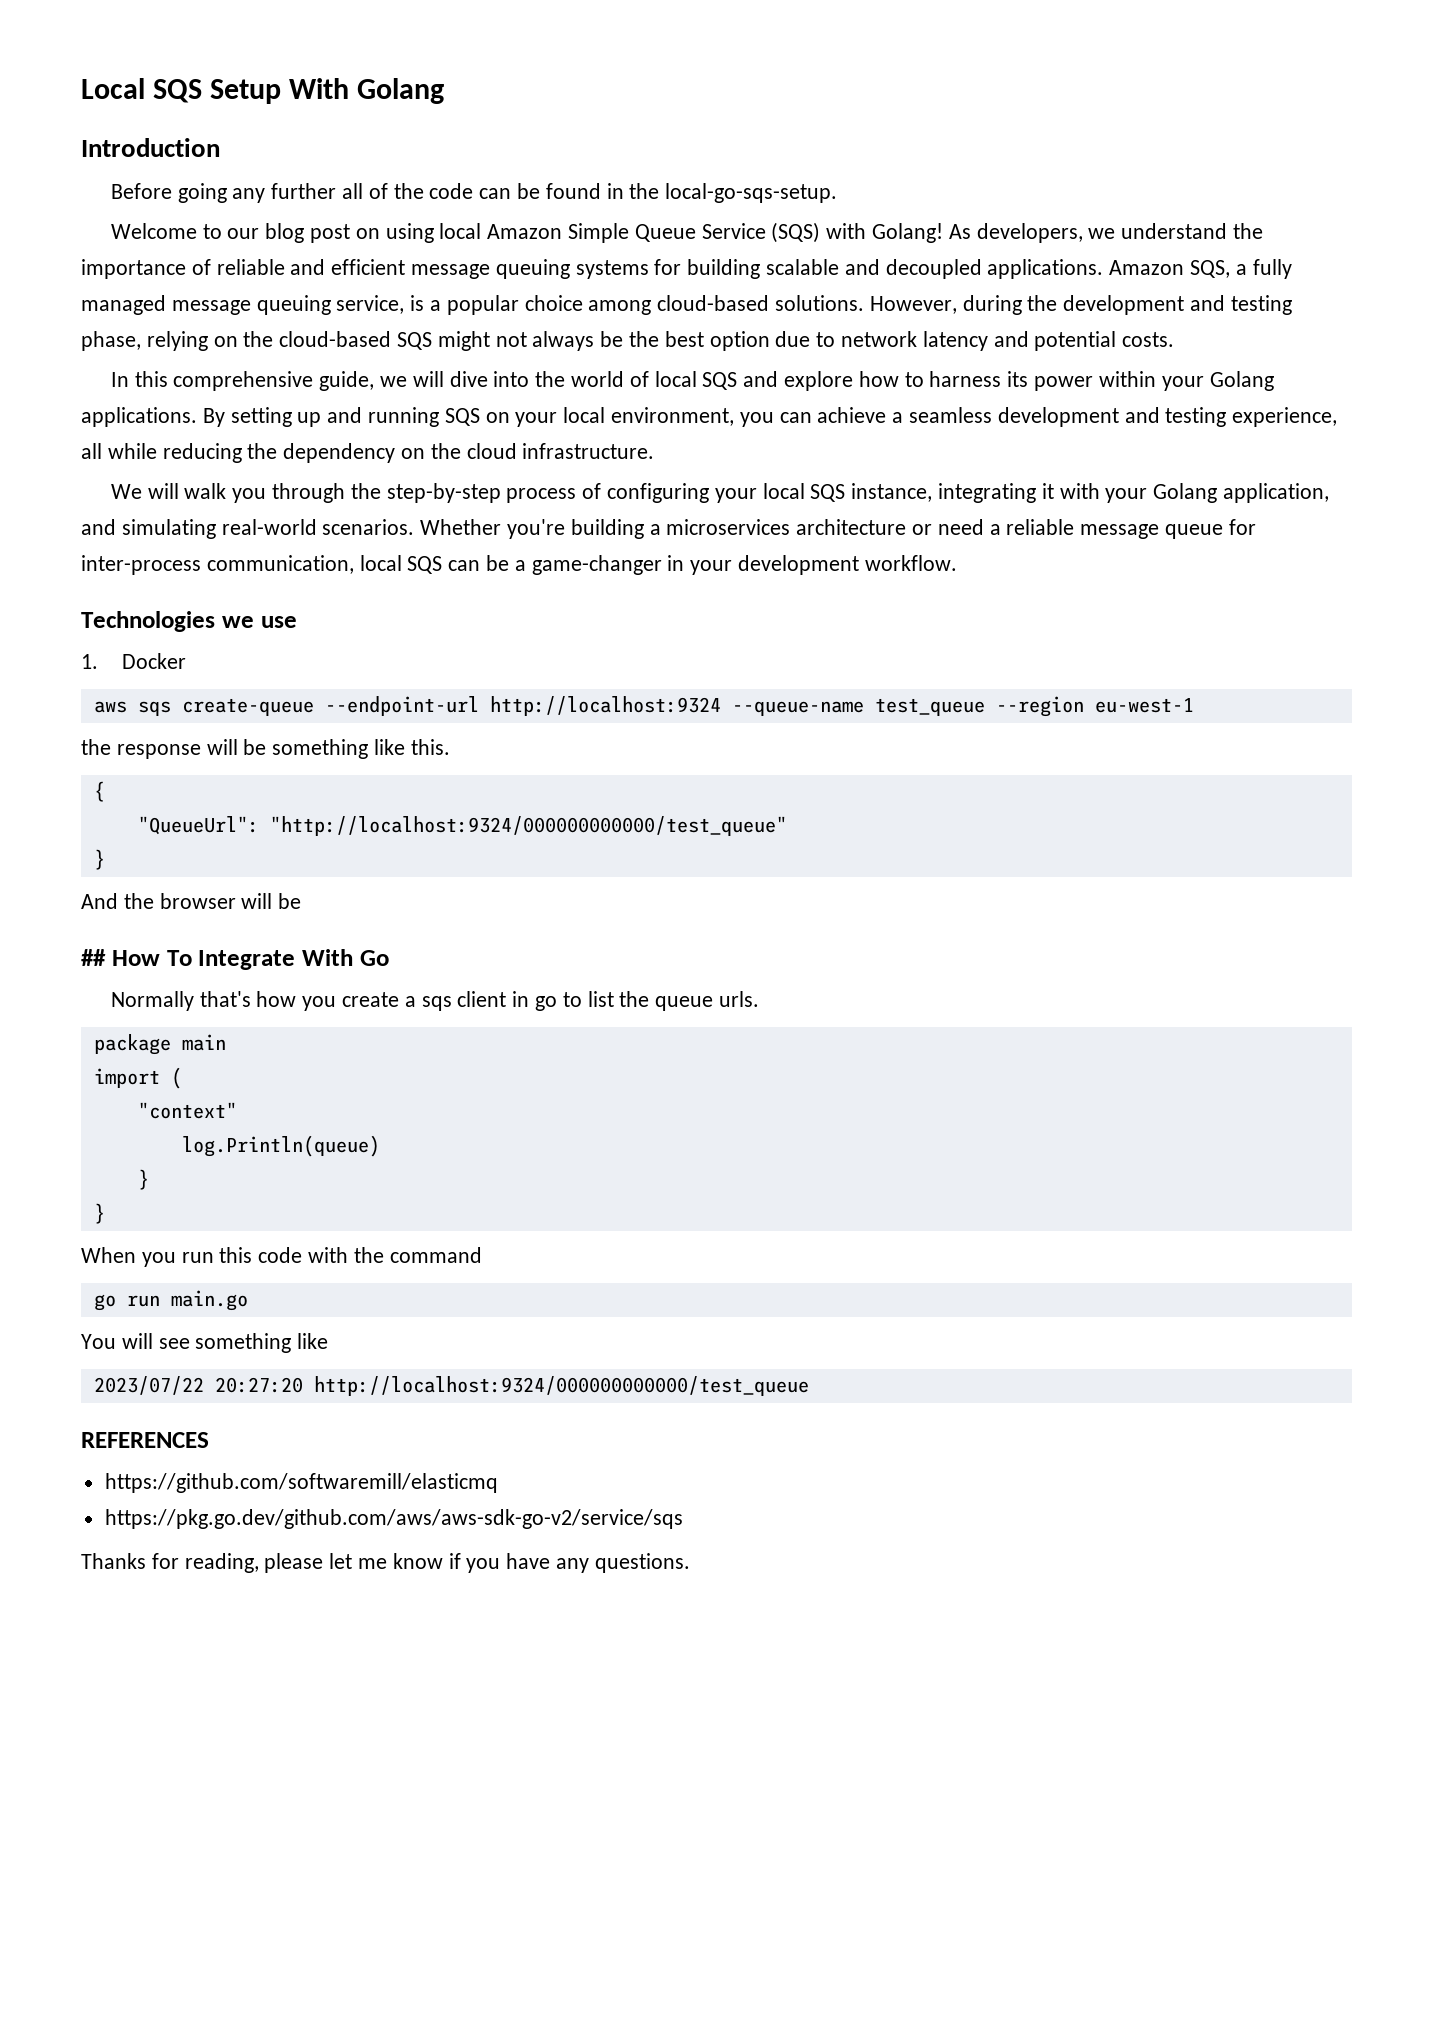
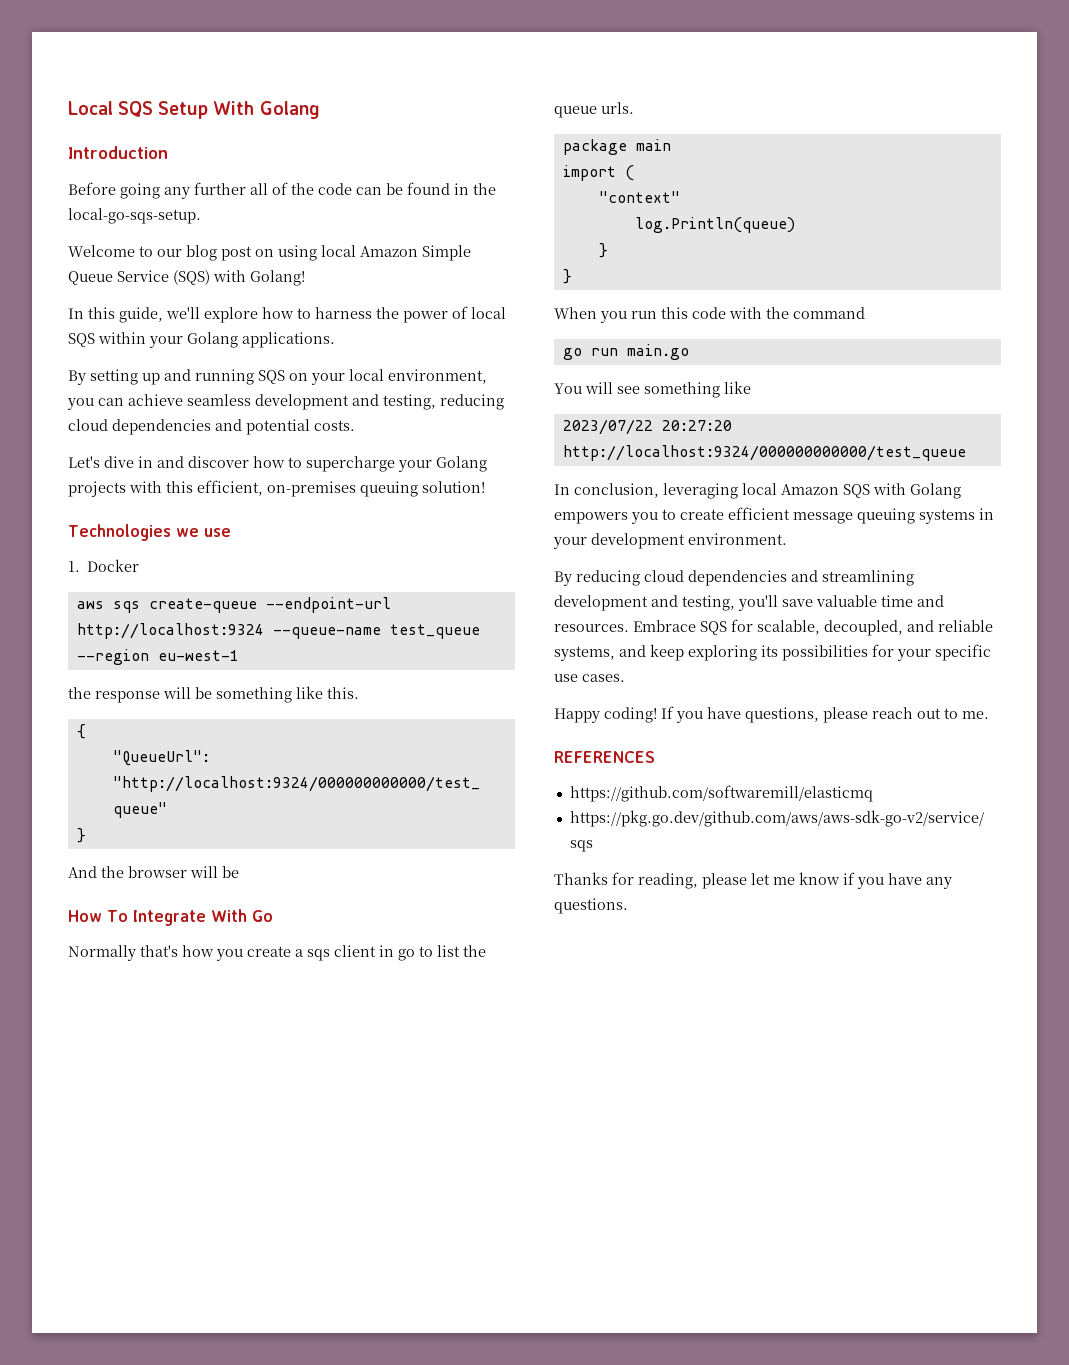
- Welcome to our blog post on using local Amazon Simple Queue Service (SQS) with Golang! As developers, we understand the importance of reliable and efficient message queuing systems for building scalable and decoupled applications. Amazon SQS, a fully managed message queuing service, is a popular choice among cloud-based solutions. However, during the development and testing phase, relying on the cloud-based SQS might not always be the best option due to network latency and potential costs.
- In this comprehensive guide, we will dive into the world of local SQS and explore how to harness its power within your Golang applications. By setting up and running SQS on your local environment, you can achieve a seamless development and testing experience, all while reducing the dependency on the cloud infrastructure.
- We will walk you through the step-by-step process of configuring your local SQS instance, integrating it with your Golang application, and simulating real-world scenarios. Whether you're building a microservices architecture or need a reliable message queue for inter-process communication, local SQS can be a game-changer in your development workflow.
+ Welcome to our blog post on using local Amazon Simple Queue Service (SQS) with Golang!
+ In this guide, we'll explore how to harness the power of local SQS within your Golang applications.
+ By setting up and running SQS on your local environment, you can achieve seamless development and testing, reducing cloud dependencies and potential costs.
+ Let's dive in and discover how to supercharge your Golang projects with this efficient, on-premises queuing solution!
- ## How To Integrate With Go
+ How To Integrate With Go
+ In conclusion, leveraging local Amazon SQS with Golang empowers you to create efficient message queuing systems in your development environment.
+ By reducing cloud dependencies and streamlining development and testing, you'll save valuable time and resources. Embrace SQS for scalable, decoupled, and reliable systems, and keep exploring its possibilities for your specific use cases.
+ Happy coding! If you have questions, please reach out to me.

